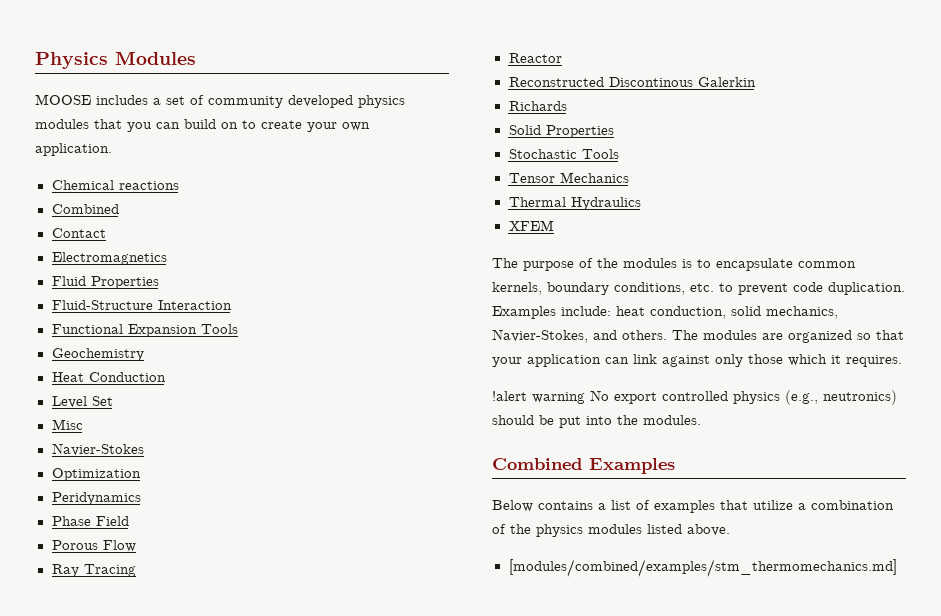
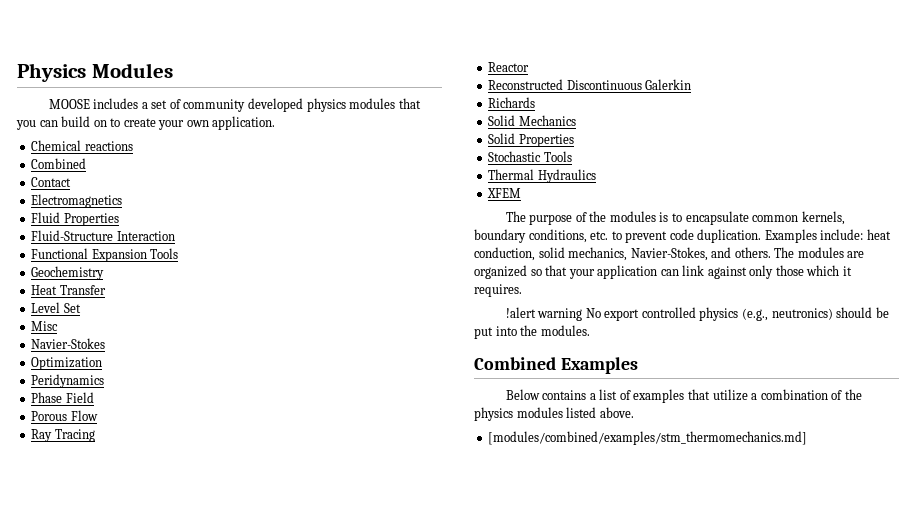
- Heat Conduction
+ Heat Transfer
- Reconstructed Discontinous Galerkin
+ Reconstructed Discontinuous Galerkin
+ Solid Mechanics
- Tensor Mechanics

